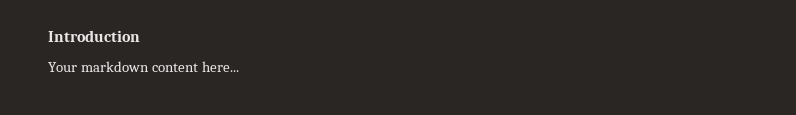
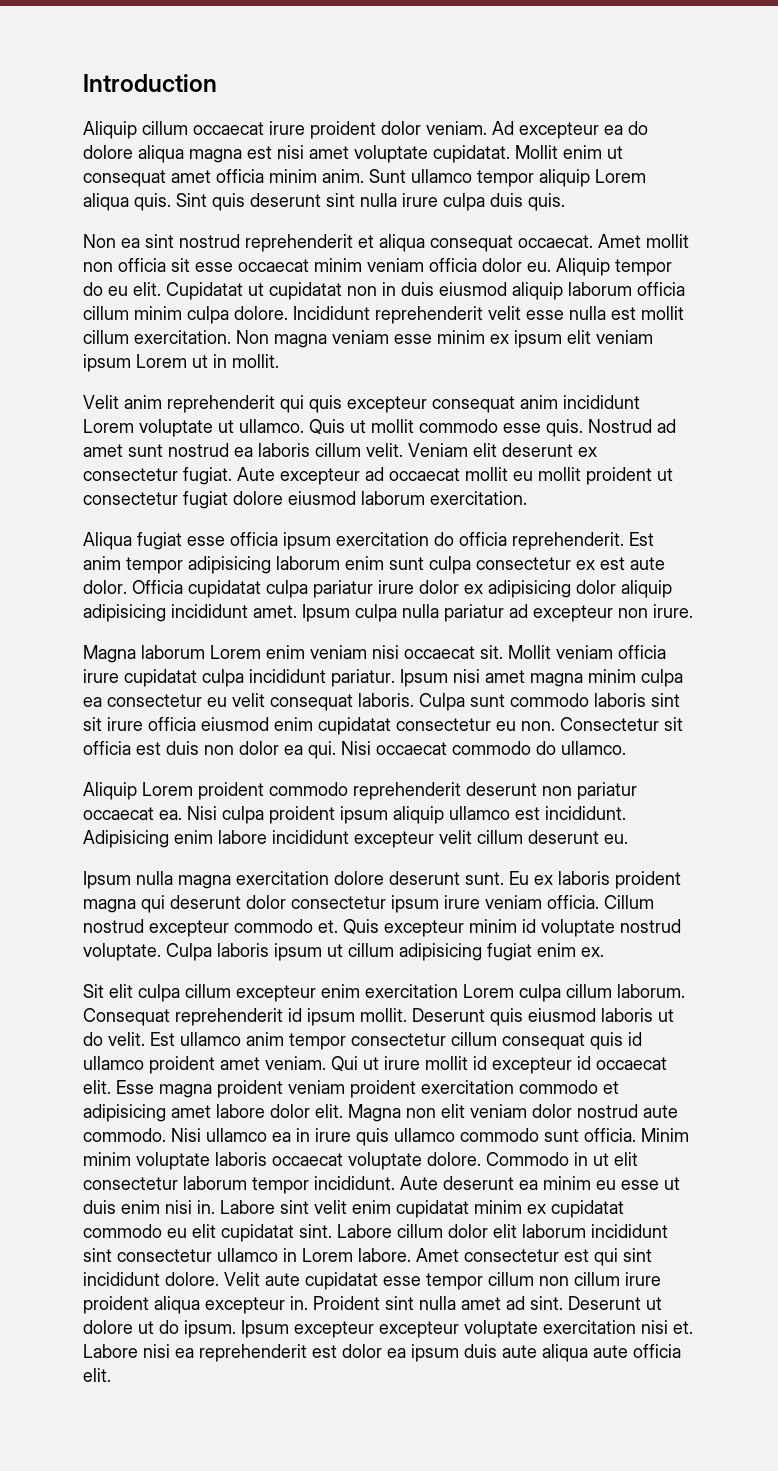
- Your markdown content here...
+ Aliquip cillum occaecat irure proident dolor veniam. Ad excepteur ea do dolore aliqua magna est nisi amet voluptate cupidatat. Mollit enim ut consequat amet officia minim anim. Sunt ullamco tempor aliquip Lorem aliqua quis. Sint quis deserunt sint nulla irure culpa duis quis.
+ Non ea sint nostrud reprehenderit et aliqua consequat occaecat. Amet mollit non officia sit esse occaecat minim veniam officia dolor eu. Aliquip tempor do eu elit. Cupidatat ut cupidatat non in duis eiusmod aliquip laborum officia cillum minim culpa dolore. Incididunt reprehenderit velit esse nulla est mollit cillum exercitation. Non magna veniam esse minim ex ipsum elit veniam ipsum Lorem ut in mollit.
+ Velit anim reprehenderit qui quis excepteur consequat anim incididunt Lorem voluptate ut ullamco. Quis ut mollit commodo esse quis. Nostrud ad amet sunt nostrud ea laboris cillum velit. Veniam elit deserunt ex consectetur fugiat. Aute excepteur ad occaecat mollit eu mollit proident ut consectetur fugiat dolore eiusmod laborum exercitation.
+ Aliqua fugiat esse officia ipsum exercitation do officia reprehenderit. Est anim tempor adipisicing laborum enim sunt culpa consectetur ex est aute dolor. Officia cupidatat culpa pariatur irure dolor ex adipisicing dolor aliquip adipisicing incididunt amet. Ipsum culpa nulla pariatur ad excepteur non irure.
+ Magna laborum Lorem enim veniam nisi occaecat sit. Mollit veniam officia irure cupidatat culpa incididunt pariatur. Ipsum nisi amet magna minim culpa ea consectetur eu velit consequat laboris. Culpa sunt commodo laboris sint sit irure officia eiusmod enim cupidatat consectetur eu non. Consectetur sit officia est duis non dolor ea qui. Nisi occaecat commodo do ullamco.
+ Aliquip Lorem proident commodo reprehenderit deserunt non pariatur occaecat ea. Nisi culpa proident ipsum aliquip ullamco est incididunt. Adipisicing enim labore incididunt excepteur velit cillum deserunt eu.
+ Ipsum nulla magna exercitation dolore deserunt sunt. Eu ex laboris proident magna qui deserunt dolor consectetur ipsum irure veniam officia. Cillum nostrud excepteur commodo et. Quis excepteur minim id voluptate nostrud voluptate. Culpa laboris ipsum ut cillum adipisicing fugiat enim ex.
+ Sit elit culpa cillum excepteur enim exercitation Lorem culpa cillum laborum. Consequat reprehenderit id ipsum mollit. Deserunt quis eiusmod laboris ut do velit. Est ullamco anim tempor consectetur cillum consequat quis id ullamco proident amet veniam. Qui ut irure mollit id excepteur id occaecat elit. Esse magna proident veniam proident exercitation commodo et adipisicing amet labore dolor elit. Magna non elit veniam dolor nostrud aute commodo. Nisi ullamco ea in irure quis ullamco commodo sunt officia. Minim minim voluptate laboris occaecat voluptate dolore. Commodo in ut elit consectetur laborum tempor incididunt. Aute deserunt ea minim eu esse ut duis enim nisi in. Labore sint velit enim cupidatat minim ex cupidatat commodo eu elit cupidatat sint. Labore cillum dolor elit laborum incididunt sint consectetur ullamco in Lorem labore. Amet consectetur est qui sint incididunt dolore. Velit aute cupidatat esse tempor cillum non cillum irure proident aliqua excepteur in. Proident sint nulla amet ad sint. Deserunt ut dolore ut do ipsum. Ipsum excepteur excepteur voluptate exercitation nisi et. Labore nisi ea reprehenderit est dolor ea ipsum duis aute aliqua aute officia elit.

